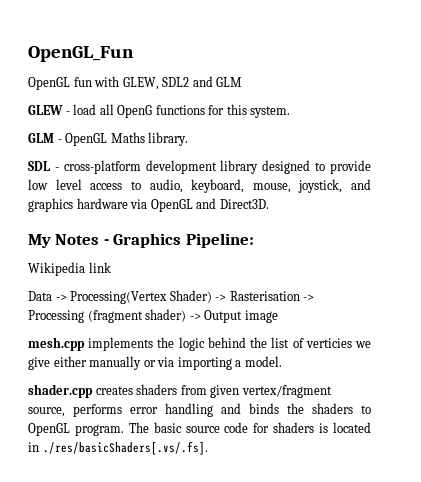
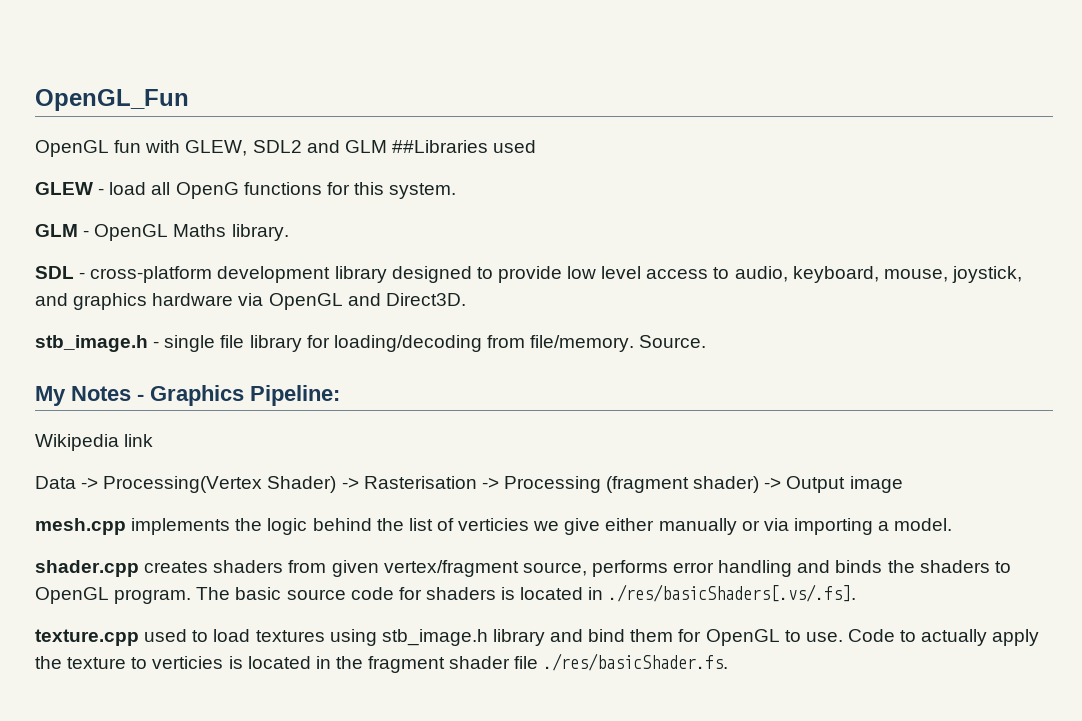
- OpenGL fun with GLEW, SDL2 and GLM
+ OpenGL fun with GLEW, SDL2 and GLM ##Libraries used
+ stb_image.h - single file library for loading/decoding from file/memory. Source.
+ texture.cpp used to load textures using stb_image.h library and bind them for OpenGL to use. Code to actually apply the texture to verticies is located in the fragment shader file ./res/basicShader.fs.

